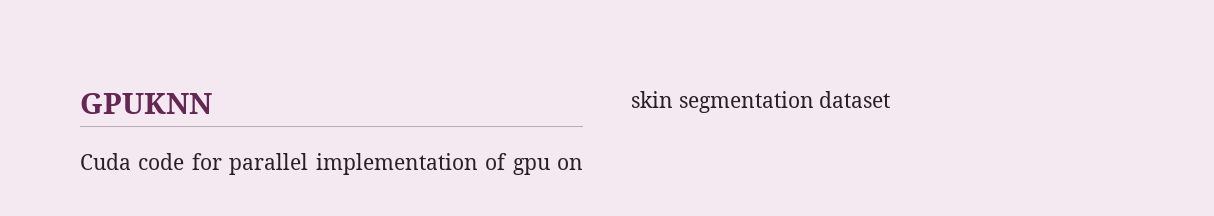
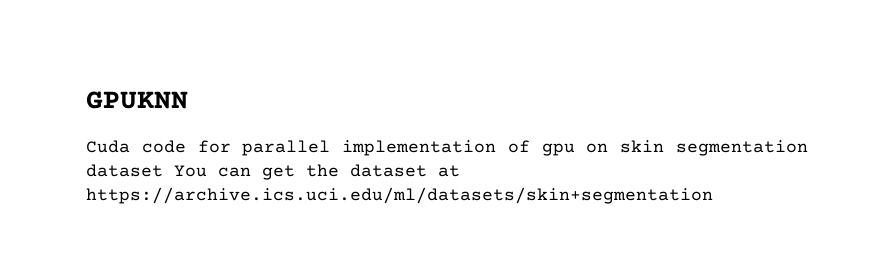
- Cuda code for parallel implementation of gpu on skin segmentation dataset
+ Cuda code for parallel implementation of gpu on skin segmentation dataset You can get the dataset at https://archive.ics.uci.edu/ml/datasets/skin+segmentation

